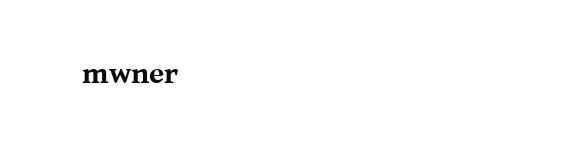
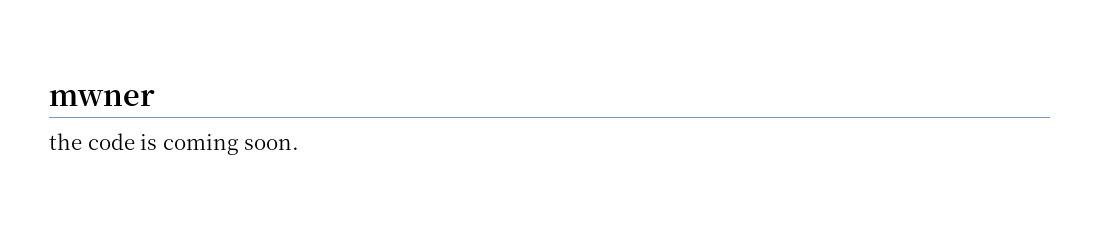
+ the code is coming soon.

